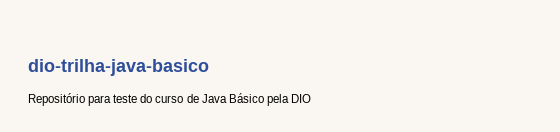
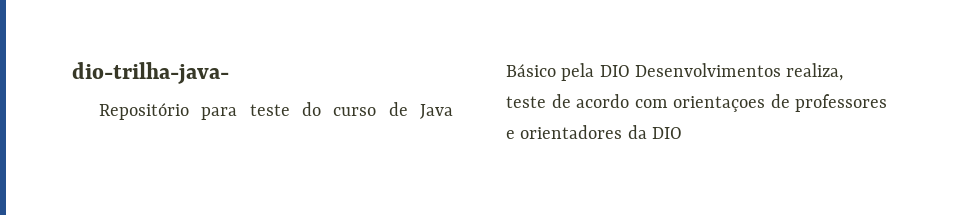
- dio-trilha-java-basico
+ dio-trilha-java-
- Repositório para teste do curso de Java Básico pela DIO
+ Repositório para teste do curso de Java Básico pela DIO Desenvolvimentos realiza, teste de acordo com orientaçoes de professores e orientadores da DIO

